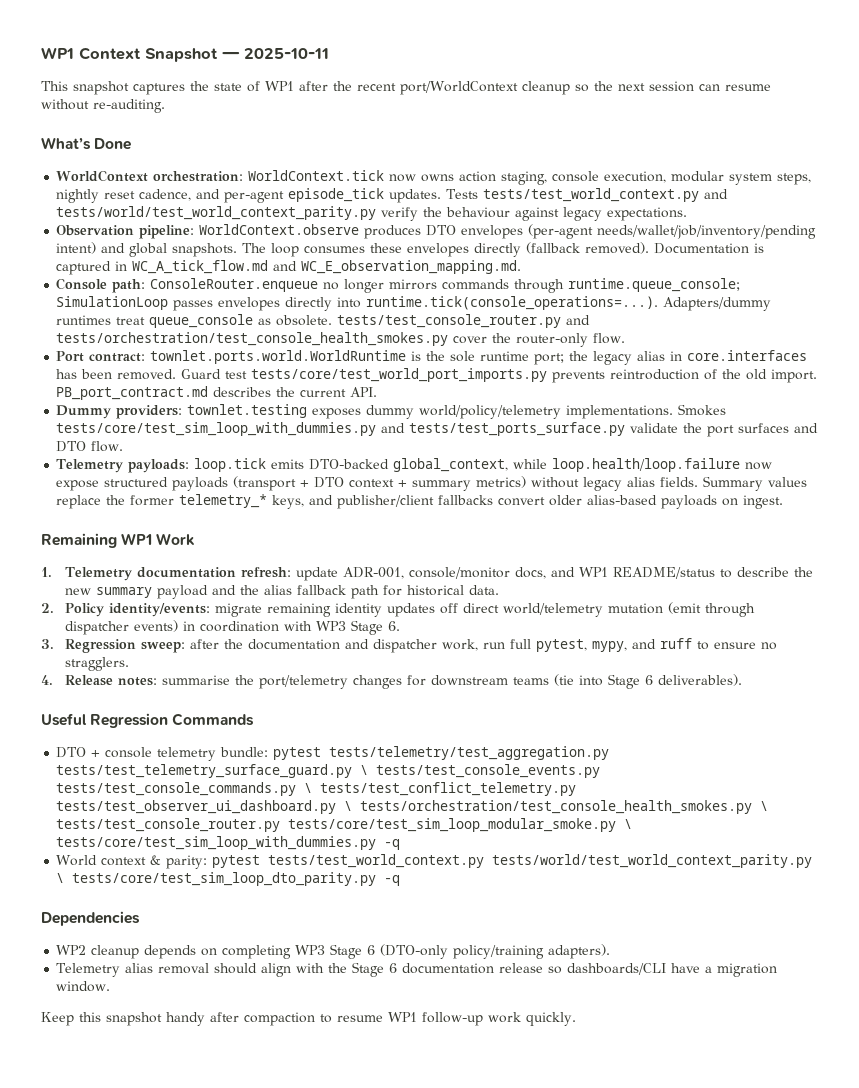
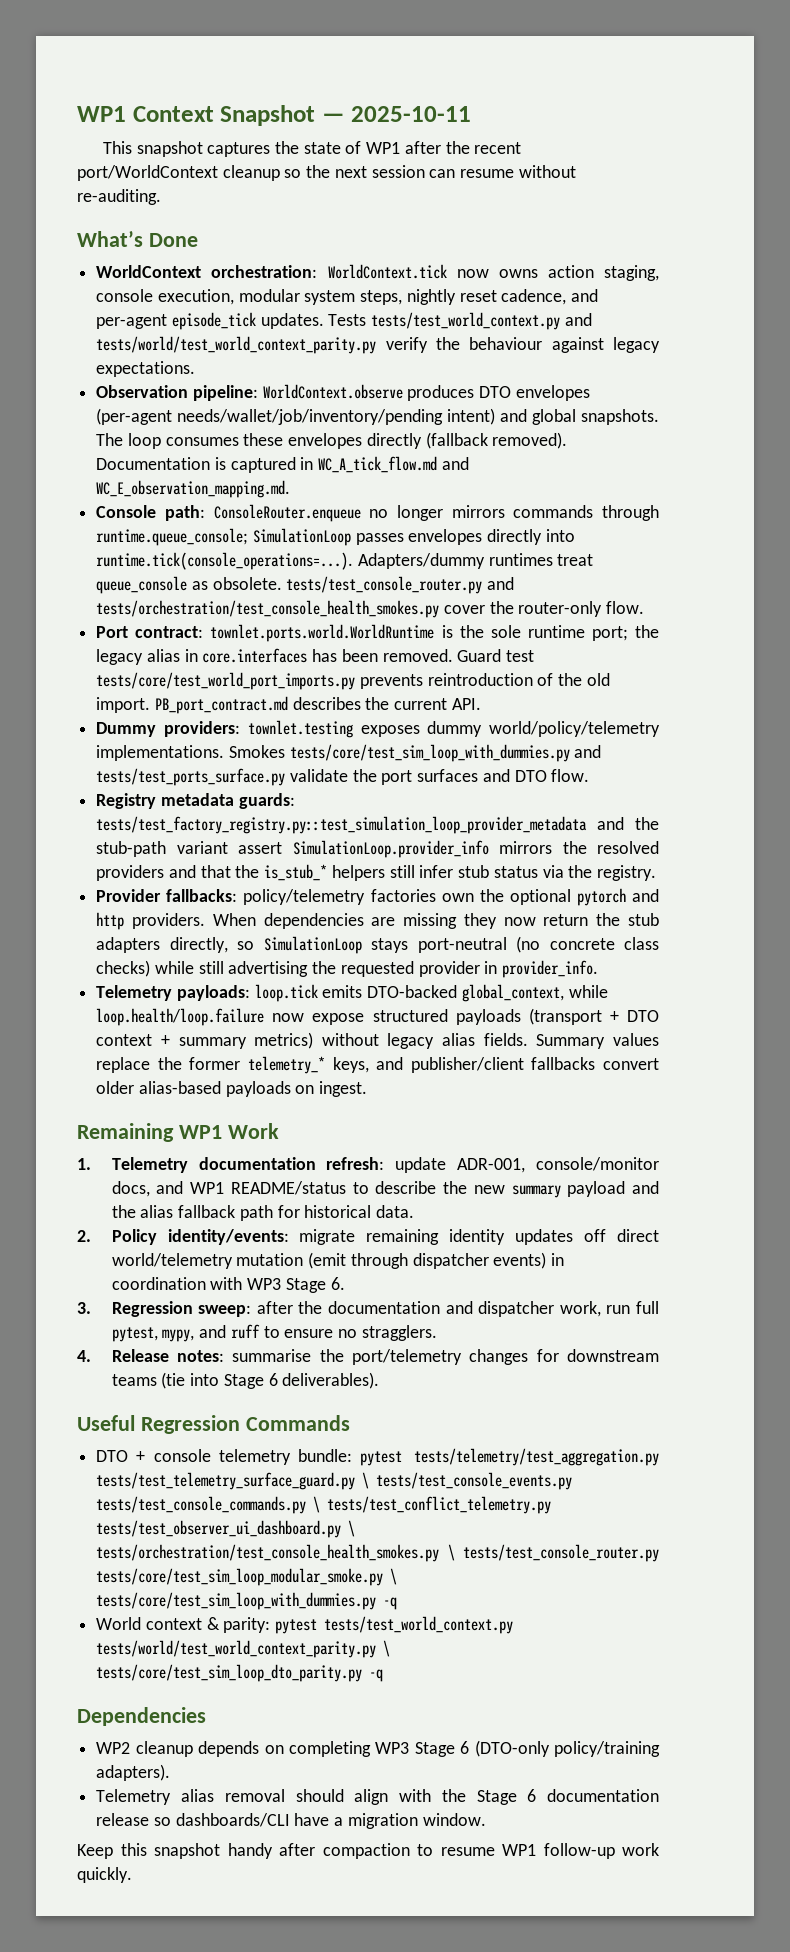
+ Registry metadata guards: tests/test_factory_registry.py::test_simulation_loop_provider_metadata and the stub-path variant assert SimulationLoop.provider_info mirrors the resolved providers and that the is_stub_* helpers still infer stub status via the registry.
+ Provider fallbacks: policy/telemetry factories own the optional pytorch and http providers. When dependencies are missing they now return the stub adapters directly, so SimulationLoop stays port-neutral (no concrete class checks) while still advertising the requested provider in provider_info.

